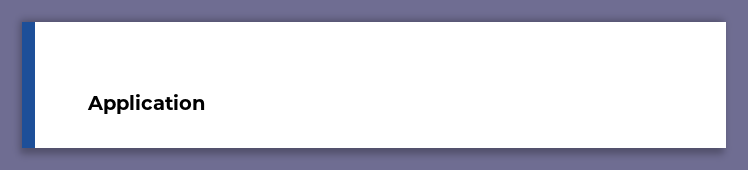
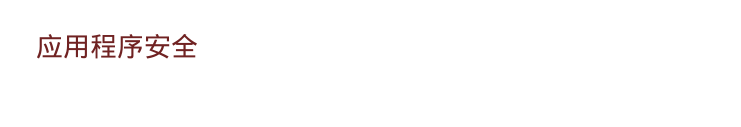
- Application
+ 应用程序安全

